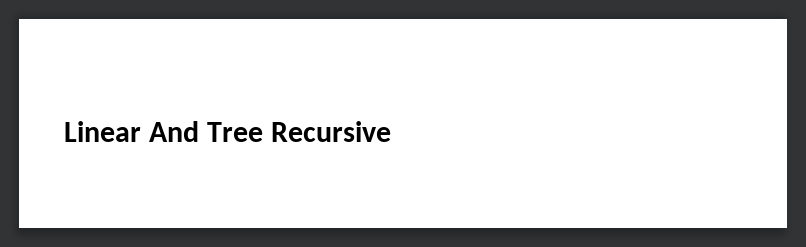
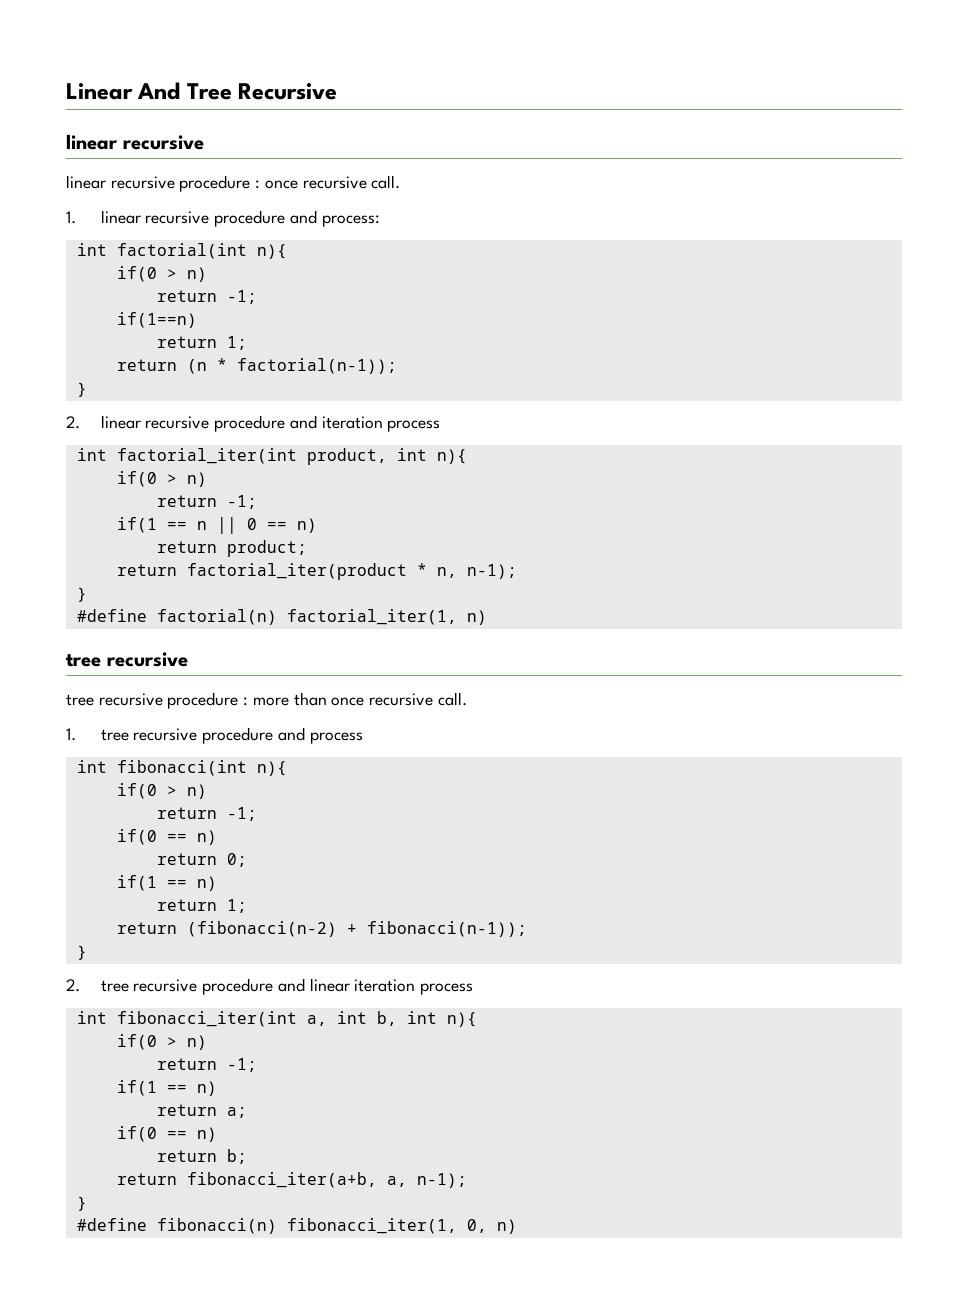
  Linear And Tree Recursive
+ linear recursive
+ linear recursive procedure : once recursive call.
+ 1. linear recursive procedure and process:
+ int factorial(int n){
+ if(0 > n)
+ return -1;
+ if(1==n)
+ return 1;
+ return (n * factorial(n-1));
+ }
+ 2. linear recursive procedure and iteration process
+ int factorial_iter(int product, int n){
+ if(0 > n)
+ return -1;
+ if(1 == n || 0 == n)
+ return product;
+ return factorial_iter(product * n, n-1);
+ }
+ #define factorial(n) factorial_iter(1, n)
+ tree recursive
+ tree recursive procedure : more than once recursive call.
+ 1. tree recursive procedure and process
+ int fibonacci(int n){
+ if(0 > n)
+ return -1;
+ if(0 == n)
+ return 0;
+ if(1 == n)
+ return 1;
+ return (fibonacci(n-2) + fibonacci(n-1));
+ }
+ 2. tree recursive procedure and linear iteration process
+ int fibonacci_iter(int a, int b, int n){
+ if(0 > n)
+ return -1;
+ if(1 == n)
+ return a;
+ if(0 == n)
+ return b;
+ return fibonacci_iter(a+b, a, n-1);
+ }
+ #define fibonacci(n) fibonacci_iter(1, 0, n)

